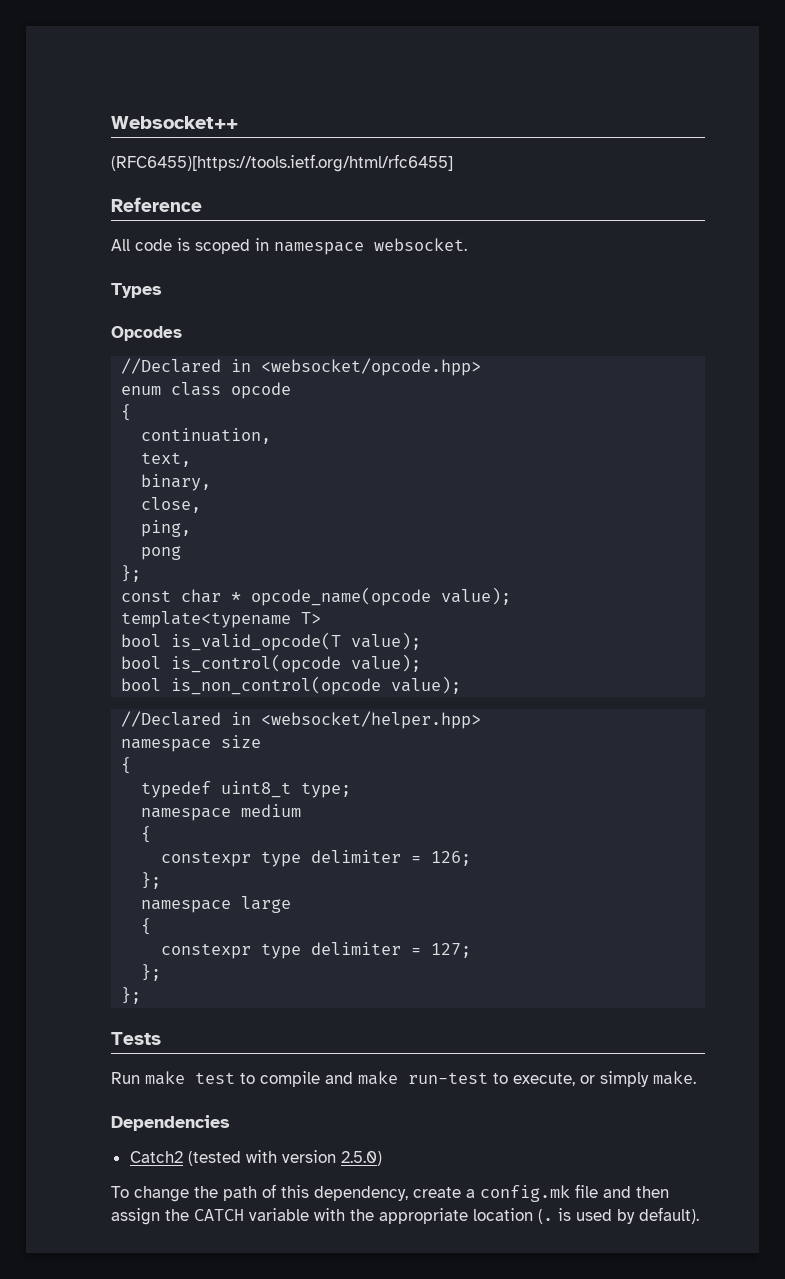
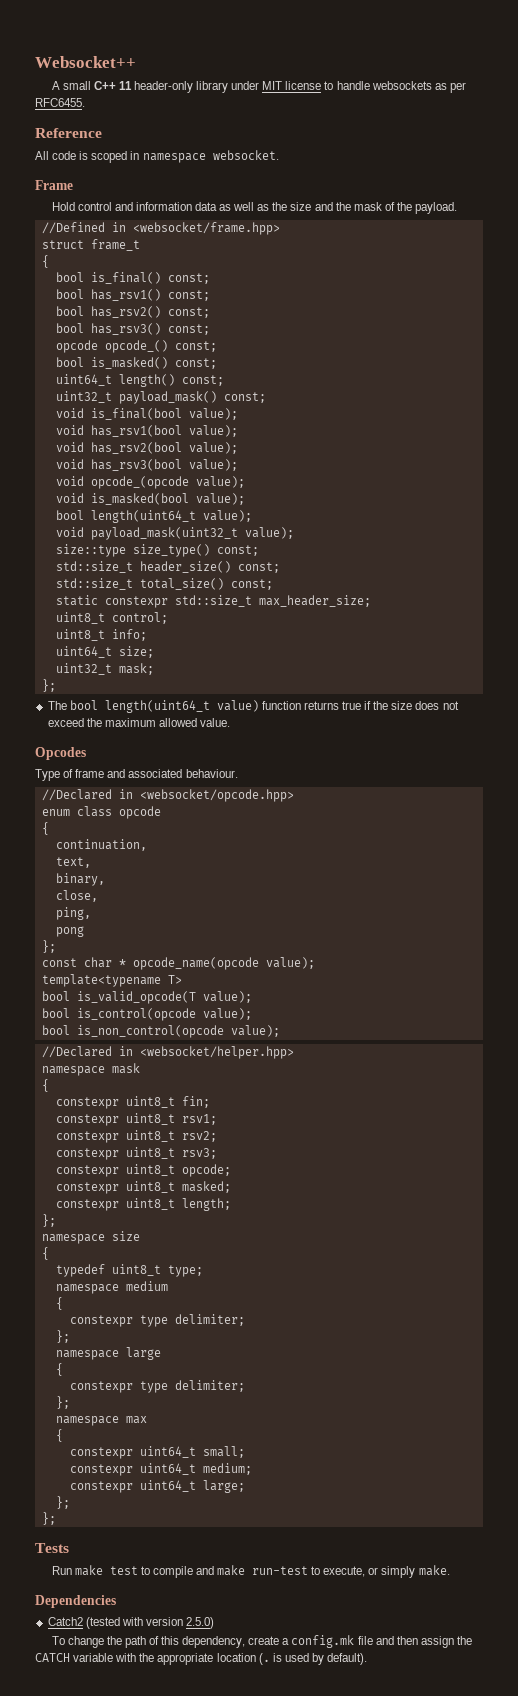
- (RFC6455)[https://tools.ietf.org/html/rfc6455]
+ A small C++ 11 header-only library under MIT license to handle websockets as per RFC6455.
- Types
+ Frame
+ Hold control and information data as well as the size and the mask of the payload.
+ //Defined in <websocket/frame.hpp>
+ struct frame_t
+ {
+ bool is_final() const;
+ bool has_rsv1() const;
+ bool has_rsv2() const;
+ bool has_rsv3() const;
+ opcode opcode_() const;
+ bool is_masked() const;
+ uint64_t length() const;
+ uint32_t payload_mask() const;
+ void is_final(bool value);
+ void has_rsv1(bool value);
+ void has_rsv2(bool value);
+ void has_rsv3(bool value);
+ void opcode_(opcode value);
+ void is_masked(bool value);
+ bool length(uint64_t value);
+ void payload_mask(uint32_t value);
+ size::type size_type() const;
+ std::size_t header_size() const;
+ std::size_t total_size() const;
+ static constexpr std::size_t max_header_size;
+ uint8_t control;
+ uint8_t info;
+ uint64_t size;
+ uint32_t mask;
+ };
+ The bool length(uint64_t value) function returns true if the size does not exceed the maximum allowed value.
  Opcodes
+ Type of frame and associated behaviour.
+ namespace mask
+ {
+ constexpr uint8_t fin;
+ constexpr uint8_t rsv1;
+ constexpr uint8_t rsv2;
+ constexpr uint8_t rsv3;
+ constexpr uint8_t opcode;
+ constexpr uint8_t masked;
+ constexpr uint8_t length;
+ };
  namespace medium
  {
- constexpr type delimiter = 126;
+ constexpr type delimiter;
  namespace large
  {
- constexpr type delimiter = 127;
+ constexpr type delimiter;
+ };
+ namespace max
+ {
+ constexpr uint64_t small;
+ constexpr uint64_t medium;
+ constexpr uint64_t large;

